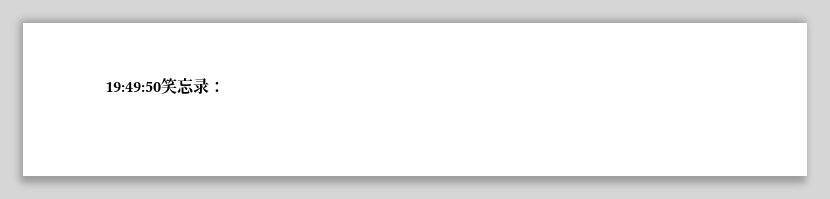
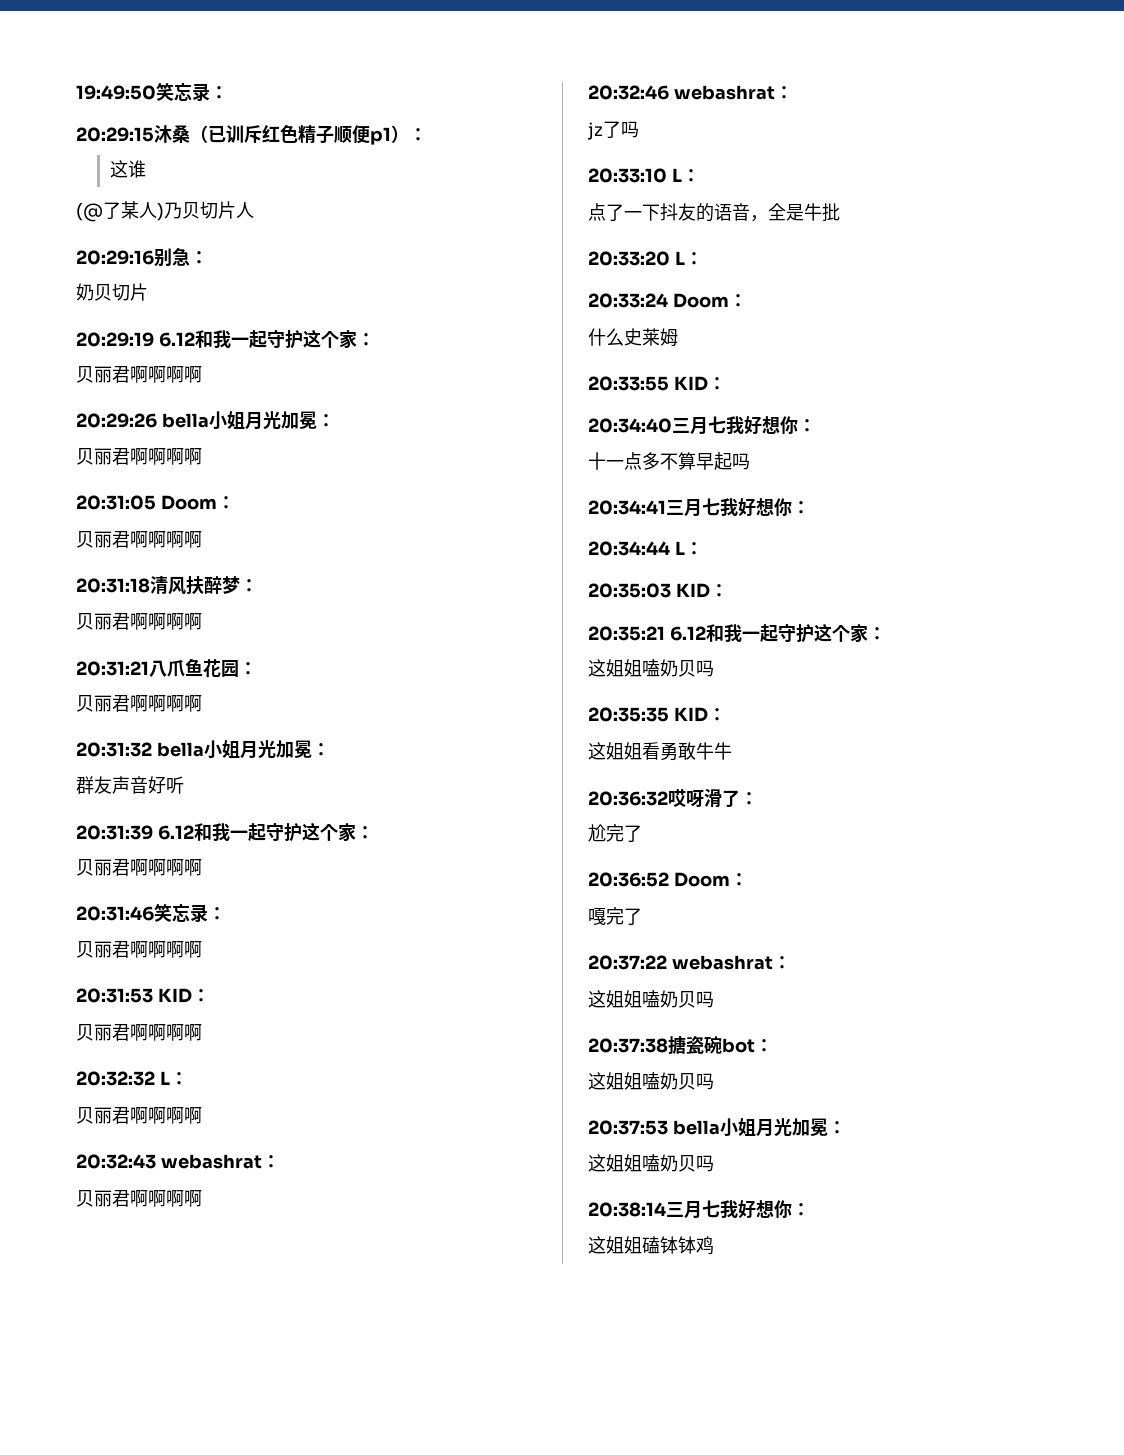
+ 20:29:15沐桑（已训斥红色精子顺便p1）：
+ 这谁
+ (@了某人)乃贝切片人
+ 20:29:16别急：
+ 奶贝切片
+ 20:29:19 6.12和我一起守护这个家：
+ 贝丽君啊啊啊啊
+ 20:29:26 bella小姐月光加冕：
+ 贝丽君啊啊啊啊
+ 20:31:05 Doom：
+ 贝丽君啊啊啊啊
+ 20:31:18清风扶醉梦：
+ 贝丽君啊啊啊啊
+ 20:31:21八爪鱼花园：
+ 贝丽君啊啊啊啊
+ 20:31:32 bella小姐月光加冕：
+ 群友声音好听
+ 20:31:39 6.12和我一起守护这个家：
+ 贝丽君啊啊啊啊
+ 20:31:46笑忘录：
+ 贝丽君啊啊啊啊
+ 20:31:53 KID：
+ 贝丽君啊啊啊啊
+ 20:32:32 L：
+ 贝丽君啊啊啊啊
+ 20:32:43 webashrat：
+ 贝丽君啊啊啊啊
+ 20:32:46 webashrat：
+ jz了吗
+ 20:33:10 L：
+ 点了一下抖友的语音，全是牛批
+ 20:33:20 L：
+ 20:33:24 Doom：
+ 什么史莱姆
+ 20:33:55 KID：
+ 20:34:40三月七我好想你：
+ 十一点多不算早起吗
+ 20:34:41三月七我好想你：
+ 20:34:44 L：
+ 20:35:03 KID：
+ 20:35:21 6.12和我一起守护这个家：
+ 这姐姐嗑奶贝吗
+ 20:35:35 KID：
+ 这姐姐看勇敢牛牛
+ 20:36:32哎呀滑了：
+ 尬完了
+ 20:36:52 Doom：
+ 嘎完了
+ 20:37:22 webashrat：
+ 这姐姐嗑奶贝吗
+ 20:37:38搪瓷碗bot：
+ 这姐姐嗑奶贝吗
+ 20:37:53 bella小姐月光加冕：
+ 这姐姐嗑奶贝吗
+ 20:38:14三月七我好想你：
+ 这姐姐磕钵钵鸡

